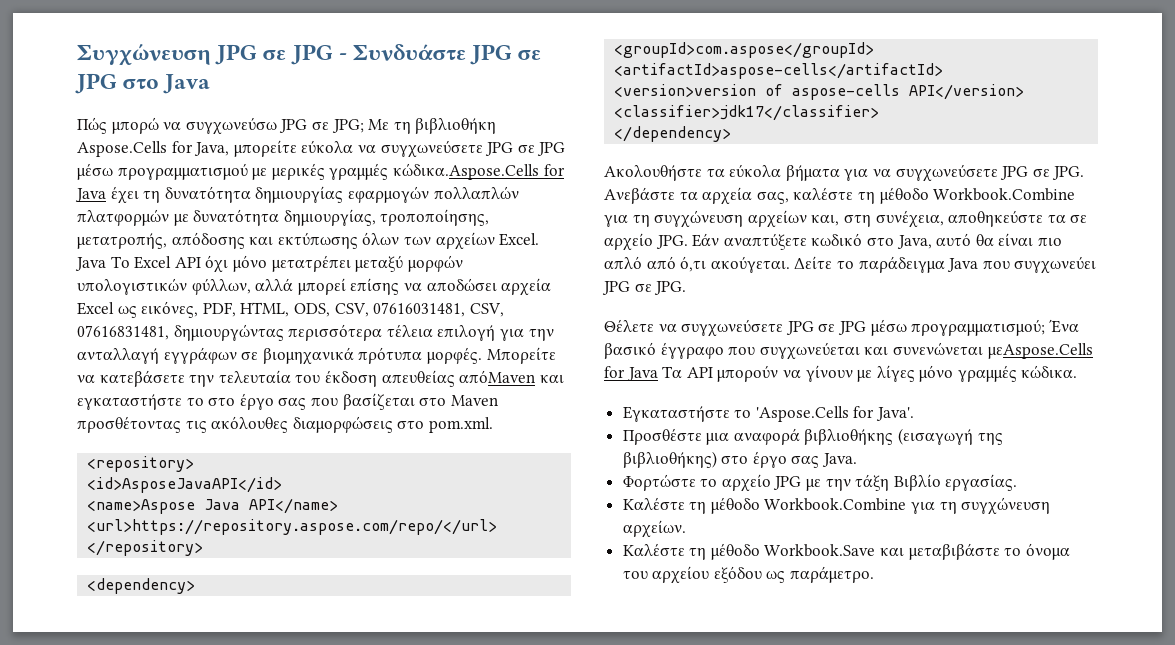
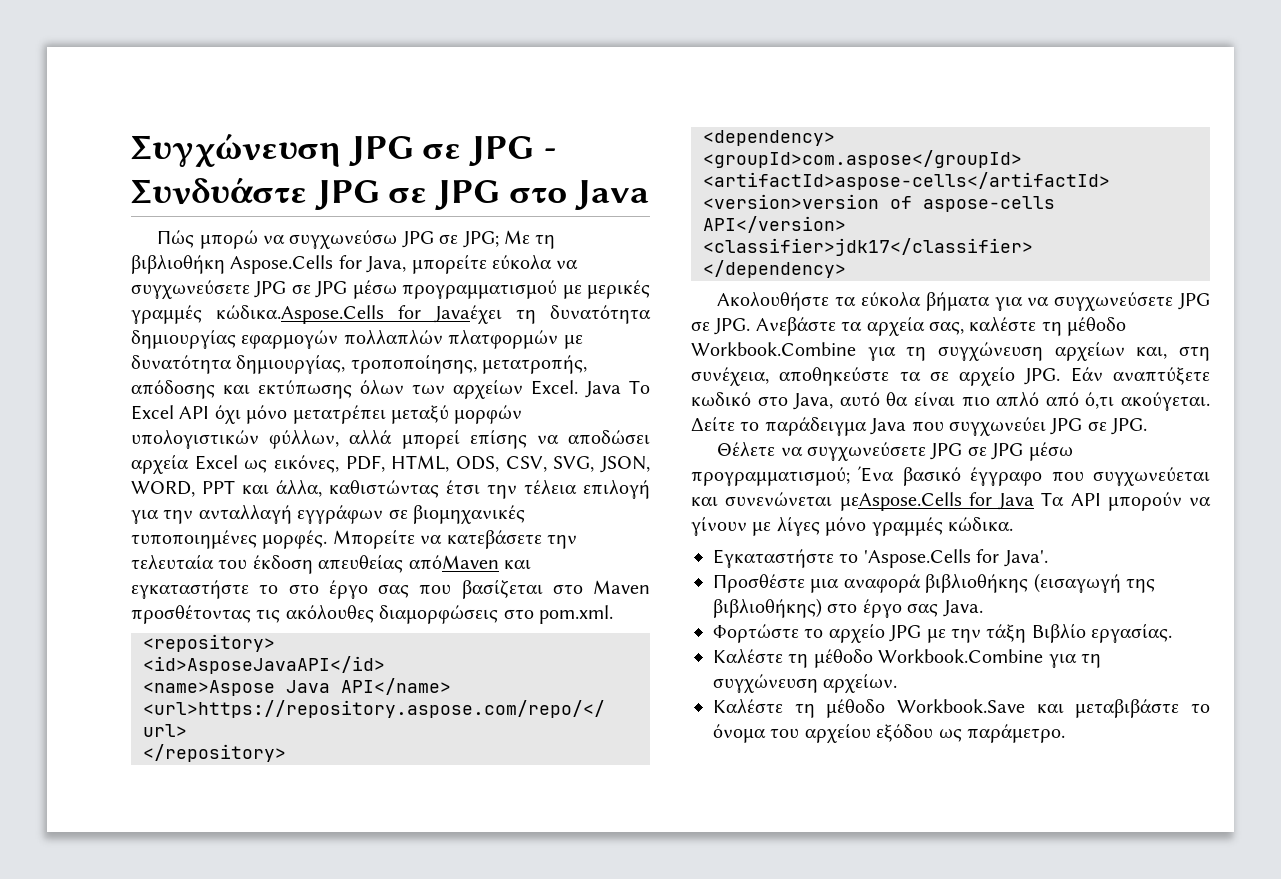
- Πώς μπορώ να συγχωνεύσω JPG σε JPG; Με τη βιβλιοθήκη Aspose.Cells for Java, μπορείτε εύκολα να συγχωνεύσετε JPG σε JPG μέσω προγραμματισμού με μερικές γραμμές κώδικα.Aspose.Cells for Java έχει τη δυνατότητα δημιουργίας εφαρμογών πολλαπλών πλατφορμών με δυνατότητα δημιουργίας, τροποποίησης, μετατροπής, απόδοσης και εκτύπωσης όλων των αρχείων Excel.
+ Πώς μπορώ να συγχωνεύσω JPG σε JPG; Με τη βιβλιοθήκη Aspose.Cells for Java, μπορείτε εύκολα να συγχωνεύσετε JPG σε JPG μέσω προγραμματισμού με μερικές γραμμές κώδικα.Aspose.Cells for Javaέχει τη δυνατότητα δημιουργίας εφαρμογών πολλαπλών πλατφορμών με δυνατότητα δημιουργίας, τροποποίησης, μετατροπής, απόδοσης και εκτύπωσης όλων των αρχείων Excel.
- Java Το Excel API όχι μόνο μετατρέπει μεταξύ μορφών υπολογιστικών φύλλων, αλλά μπορεί επίσης να αποδώσει αρχεία Excel ως εικόνες, PDF, HTML, ODS, CSV, 07616031481, CSV, 07616831481, δημιουργώντας περισσότερα τέλεια επιλογή για την ανταλλαγή εγγράφων σε βιομηχανικά πρότυπα μορφές.
+ Java Το Excel API όχι μόνο μετατρέπει μεταξύ μορφών υπολογιστικών φύλλων, αλλά μπορεί επίσης να αποδώσει αρχεία Excel ως εικόνες, PDF, HTML, ODS, CSV, SVG, JSON, WORD, PPT και άλλα, καθιστώντας έτσι την τέλεια επιλογή για την ανταλλαγή εγγράφων σε βιομηχανικές τυποποιημένες μορφές.

